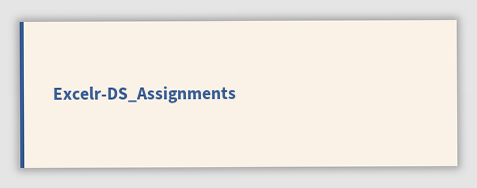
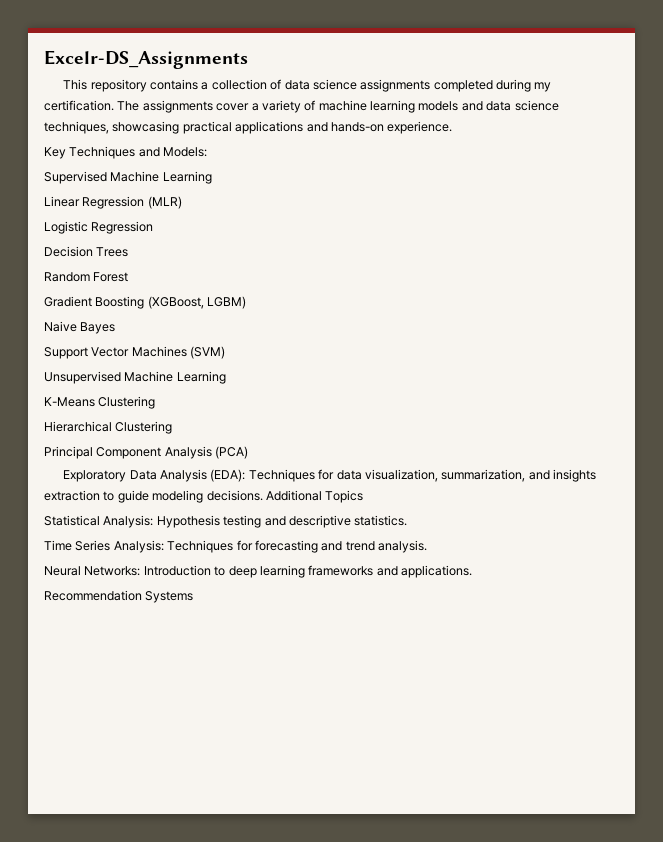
+ This repository contains a collection of data science assignments completed during my certification. The assignments cover a variety of machine learning models and data science techniques, showcasing practical applications and hands-on experience.
+ Key Techniques and Models:
+ Supervised Machine Learning
+ Linear Regression (MLR)
+ Logistic Regression
+ Decision Trees
+ Random Forest
+ Gradient Boosting (XGBoost, LGBM)
+ Naive Bayes
+ Support Vector Machines (SVM)
+ Unsupervised Machine Learning
+ K-Means Clustering
+ Hierarchical Clustering
+ Principal Component Analysis (PCA)
+ Exploratory Data Analysis (EDA): Techniques for data visualization, summarization, and insights extraction to guide modeling decisions. Additional Topics
+ Statistical Analysis: Hypothesis testing and descriptive statistics.
+ Time Series Analysis: Techniques for forecasting and trend analysis.
+ Neural Networks: Introduction to deep learning frameworks and applications.
+ Recommendation Systems

